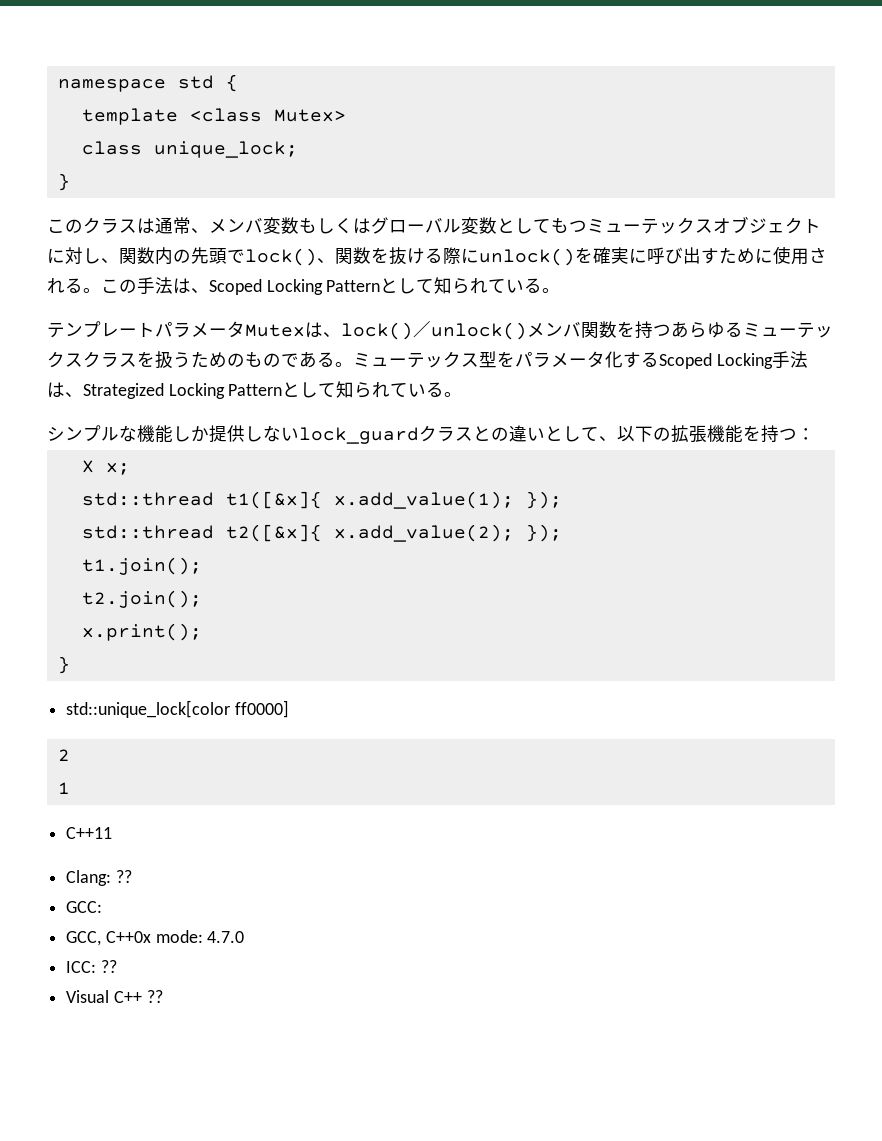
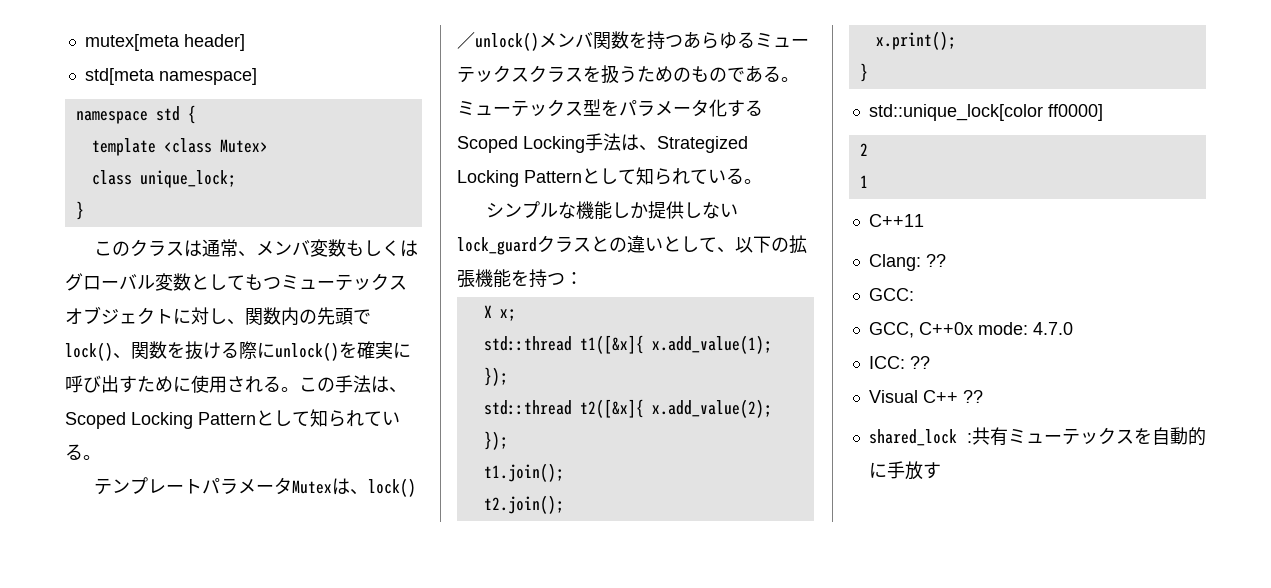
+ mutex[meta header]
+ std[meta namespace]
+ shared_lock :共有ミューテックスを自動的に手放す

